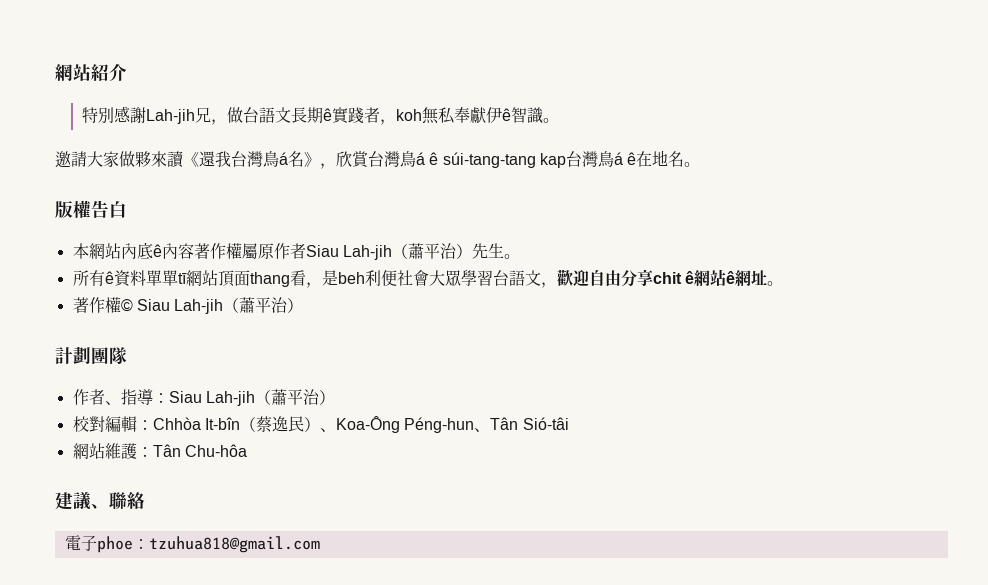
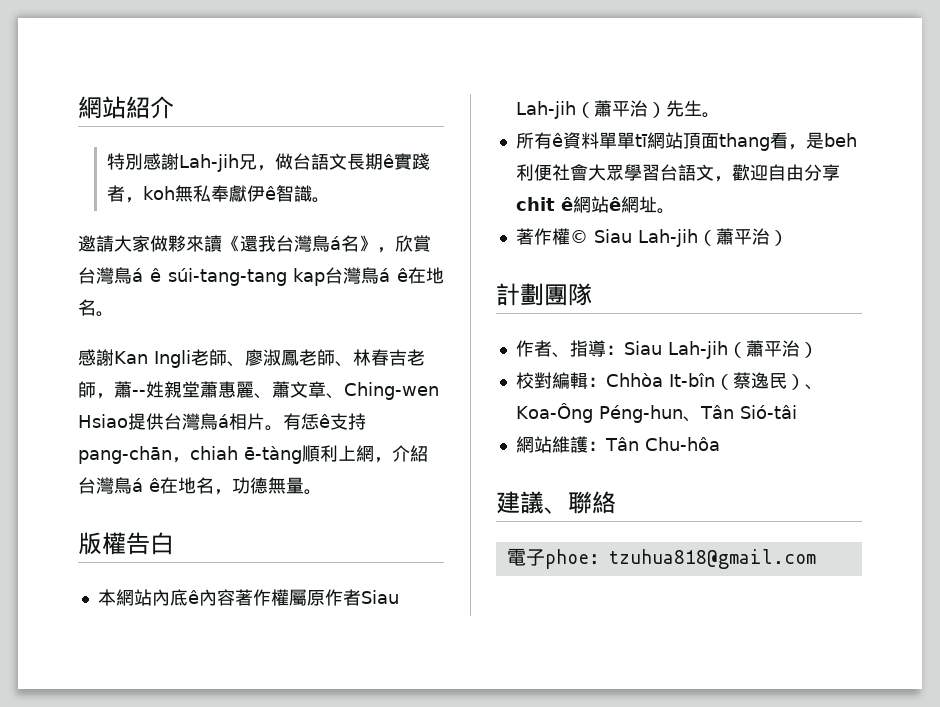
+ 感謝Kan Ingli老師、廖淑鳳老師、林春吉老師，蕭--姓親堂蕭惠麗、蕭文章、Ching-wen Hsiao提供台灣鳥á相片。有恁ê支持pang-chān，chiah ē-tàng順利上網，介紹台灣鳥á ê在地名，功德無量。

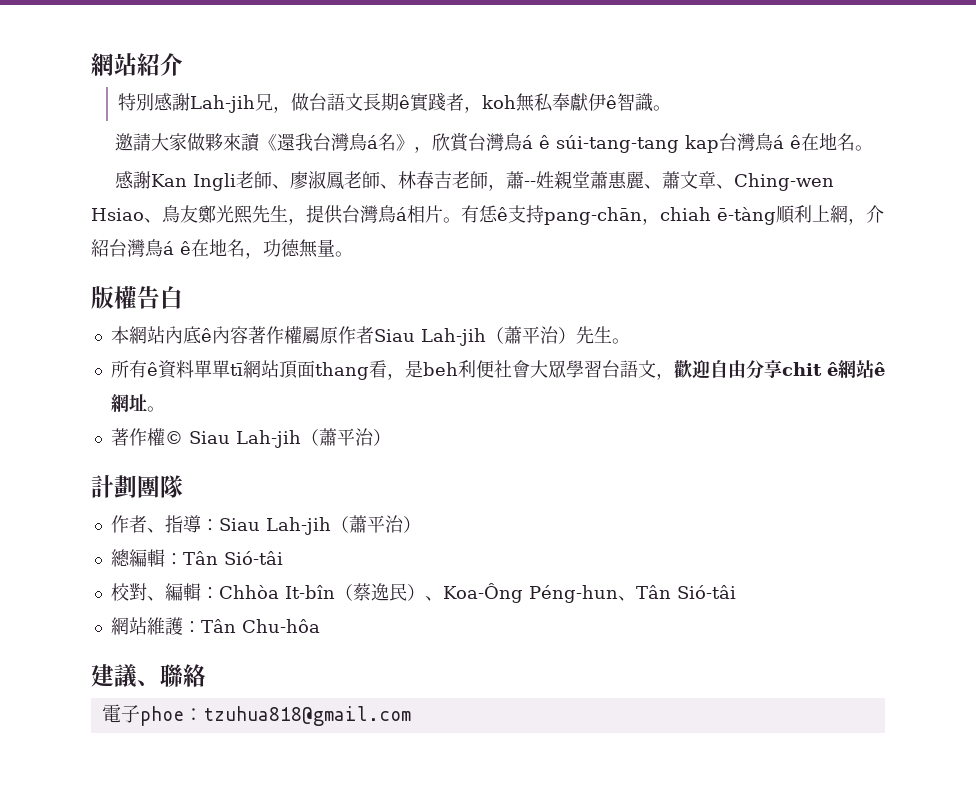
- 感謝Kan Ingli老師、廖淑鳳老師、林春吉老師，蕭--姓親堂蕭惠麗、蕭文章、Ching-wen Hsiao提供台灣鳥á相片。
+ 感謝Kan Ingli老師、廖淑鳳老師、林春吉老師，蕭--姓親堂蕭惠麗、蕭文章、Ching-wen Hsiao、鳥友鄭光熙先生，提供台灣鳥á相片。
+ 總編輯：Tân Sió-tâi
- 校對編輯：Chhòa It-bîn（蔡逸民）、Koa-Ông Péng-hun、Tân Sió-tâi
+ 校對、編輯：Chhòa It-bîn（蔡逸民）、Koa-Ông Péng-hun、Tân Sió-tâi

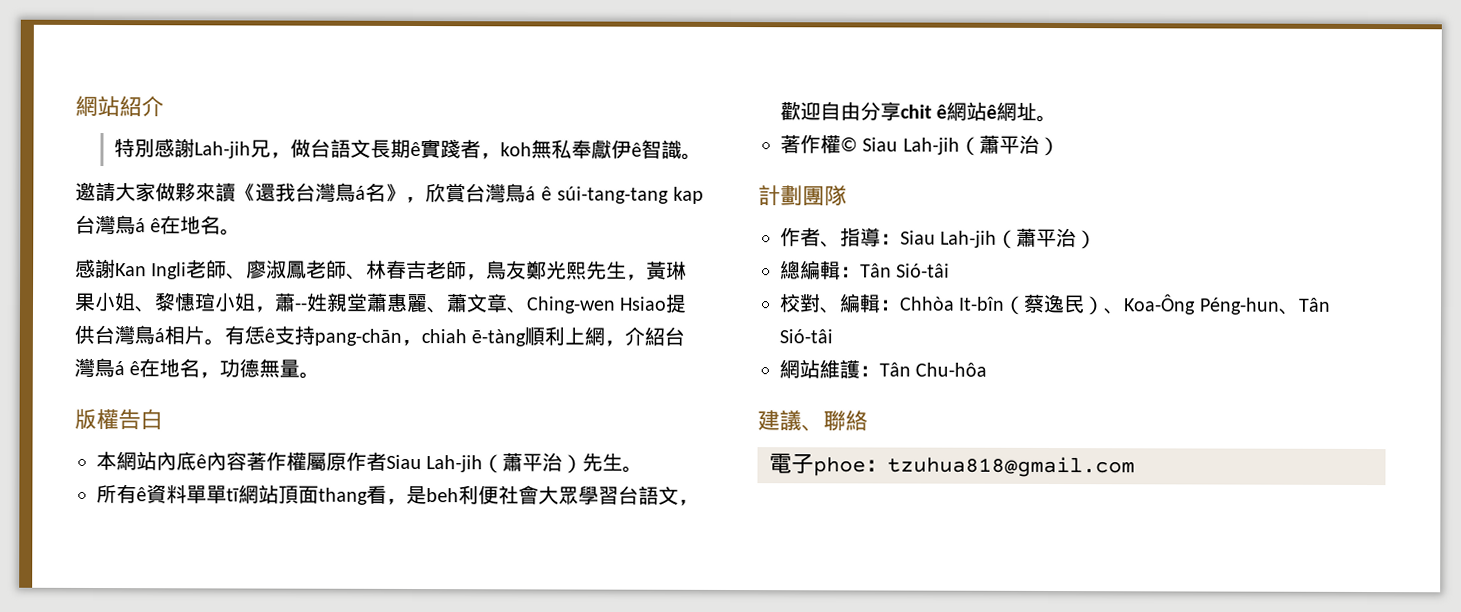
- 感謝Kan Ingli老師、廖淑鳳老師、林春吉老師，蕭--姓親堂蕭惠麗、蕭文章、Ching-wen Hsiao、鳥友鄭光熙先生，提供台灣鳥á相片。
+ 感謝Kan Ingli老師、廖淑鳳老師、林春吉老師，鳥友鄭光熙先生，黃琳果小姐、黎憓瑄小姐，蕭--姓親堂蕭惠麗、蕭文章、Ching-wen Hsiao提供台灣鳥á相片。

